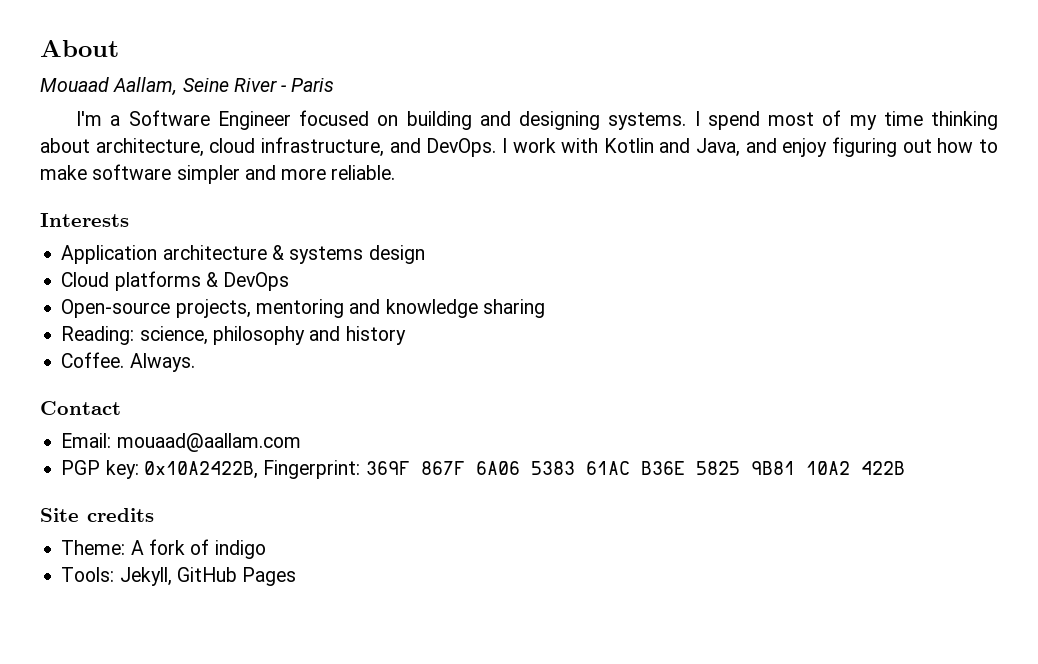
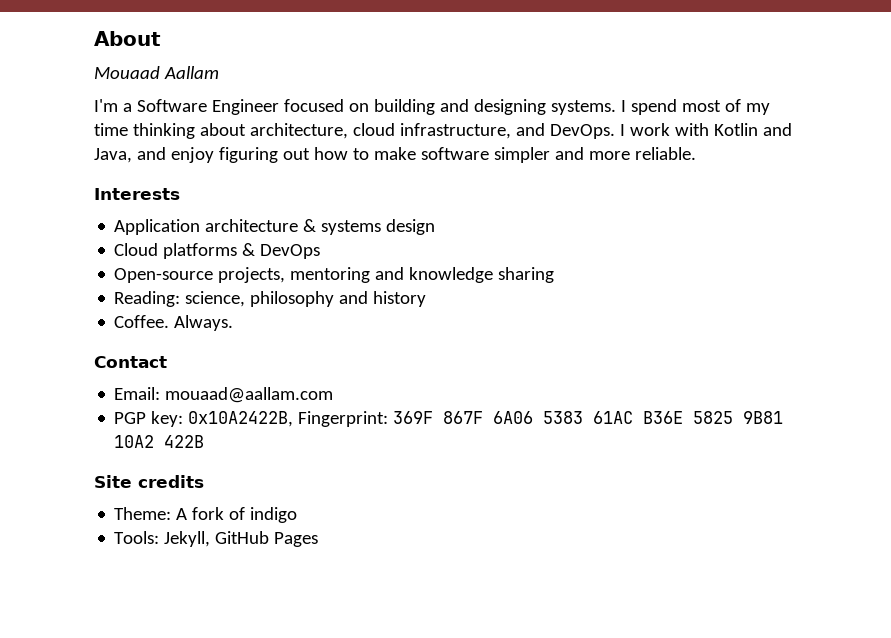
- Mouaad Aallam, Seine River - Paris
+ Mouaad Aallam

